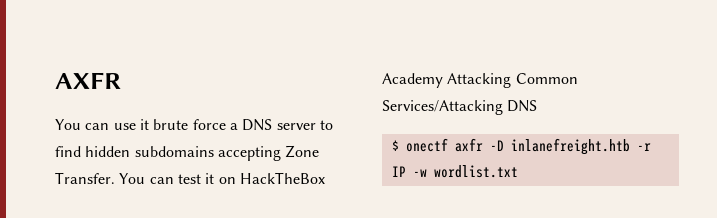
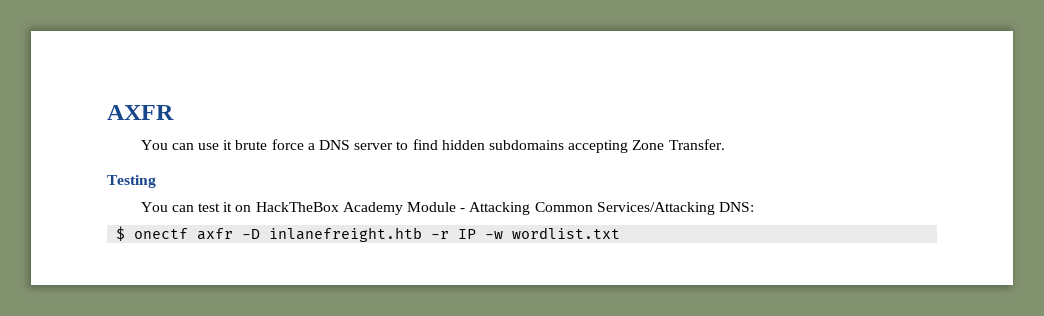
- You can use it brute force a DNS server to find hidden subdomains accepting Zone Transfer. You can test it on HackTheBox Academy Attacking Common Services/Attacking DNS
+ You can use it brute force a DNS server to find hidden subdomains accepting Zone Transfer.
+ Testing
+ You can test it on HackTheBox Academy Module - Attacking Common Services/Attacking DNS:

